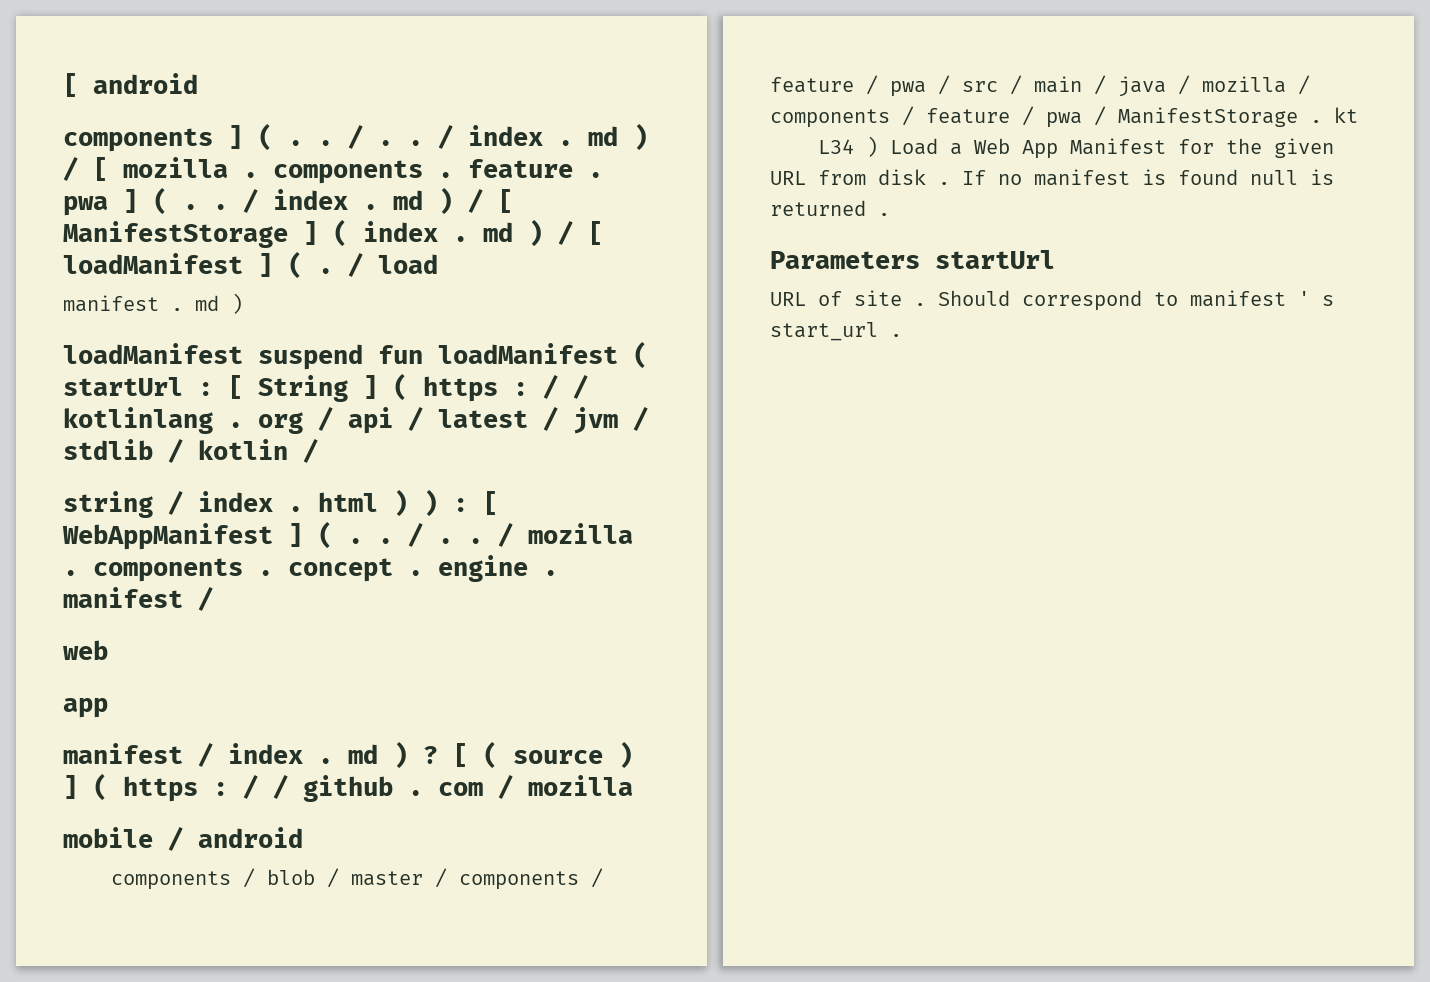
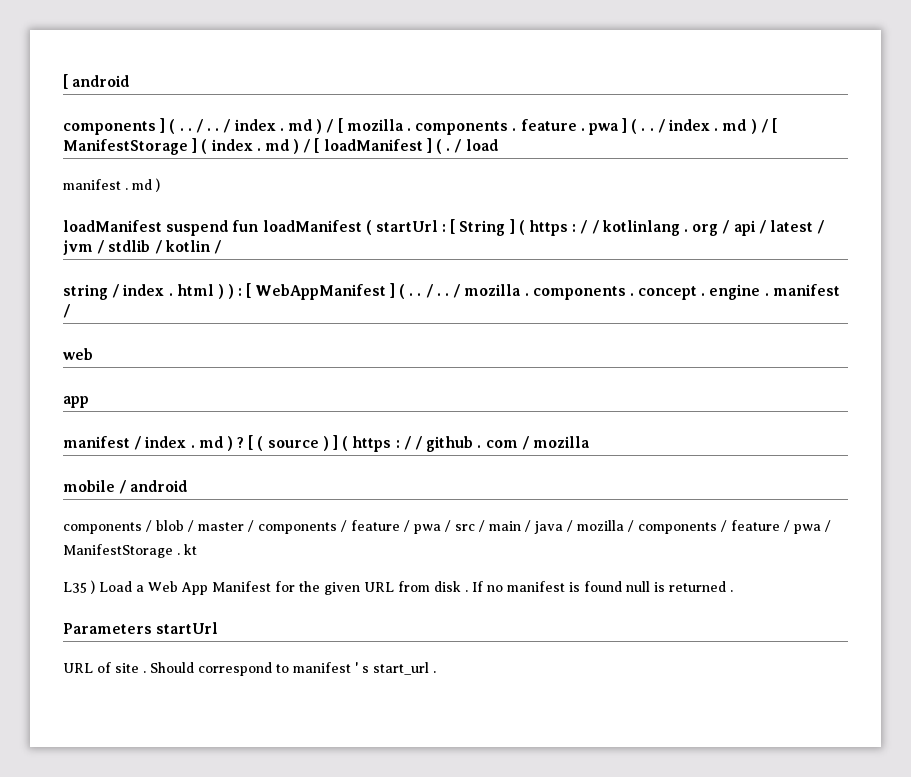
- L34 ) Load a Web App Manifest for the given URL from disk .
+ L35 ) Load a Web App Manifest for the given URL from disk .

